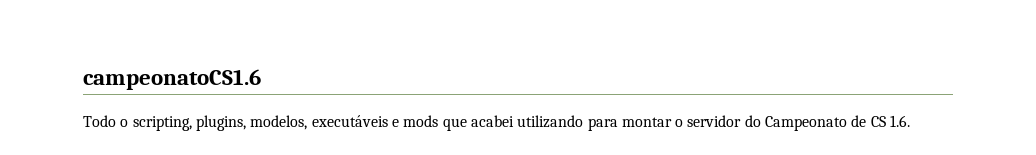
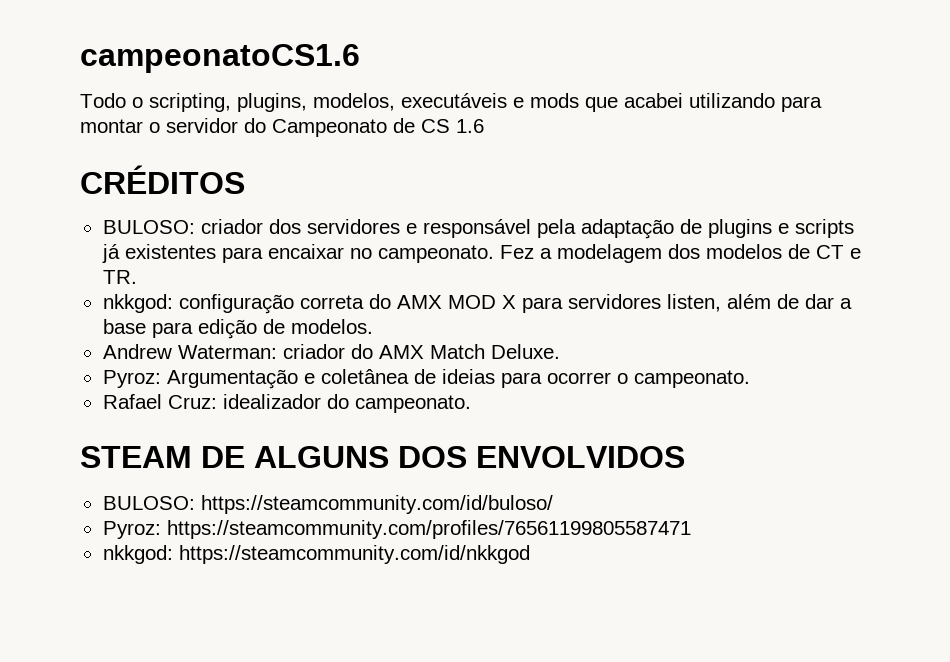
- Todo o scripting, plugins, modelos, executáveis e mods que acabei utilizando para montar o servidor do Campeonato de CS 1.6.
+ Todo o scripting, plugins, modelos, executáveis e mods que acabei utilizando para montar o servidor do Campeonato de CS 1.6
+ CRÉDITOS
+ BULOSO: criador dos servidores e responsável pela adaptação de plugins e scripts já existentes para encaixar no campeonato. Fez a modelagem dos modelos de CT e TR.
+ nkkgod: configuração correta do AMX MOD X para servidores listen, além de dar a base para edição de modelos.
+ Andrew Waterman: criador do AMX Match Deluxe.
+ Pyroz: Argumentação e coletânea de ideias para ocorrer o campeonato.
+ Rafael Cruz: idealizador do campeonato.
+ STEAM DE ALGUNS DOS ENVOLVIDOS
+ BULOSO: https://steamcommunity.com/id/buloso/
+ Pyroz: https://steamcommunity.com/profiles/76561199805587471
+ nkkgod: https://steamcommunity.com/id/nkkgod

